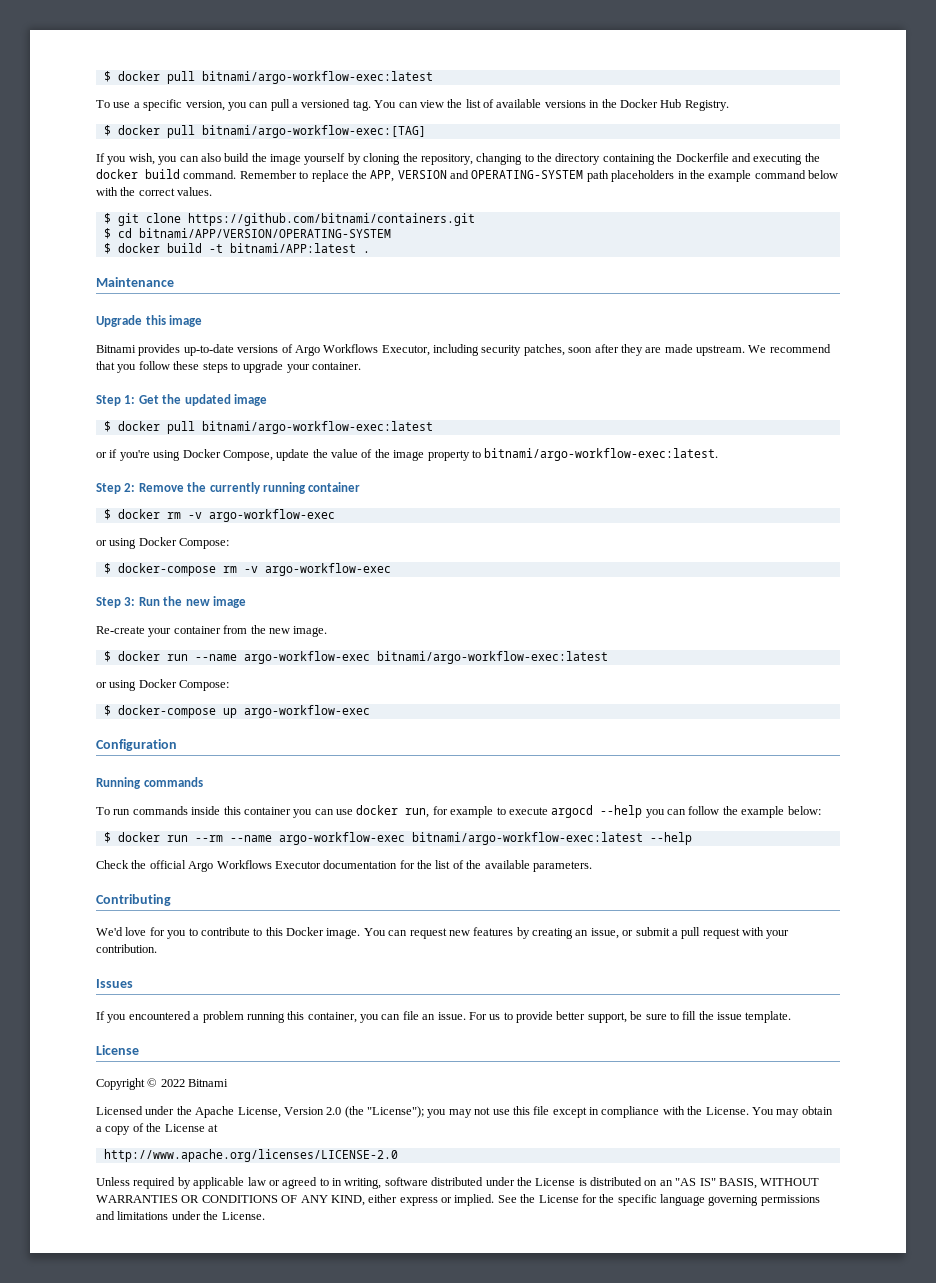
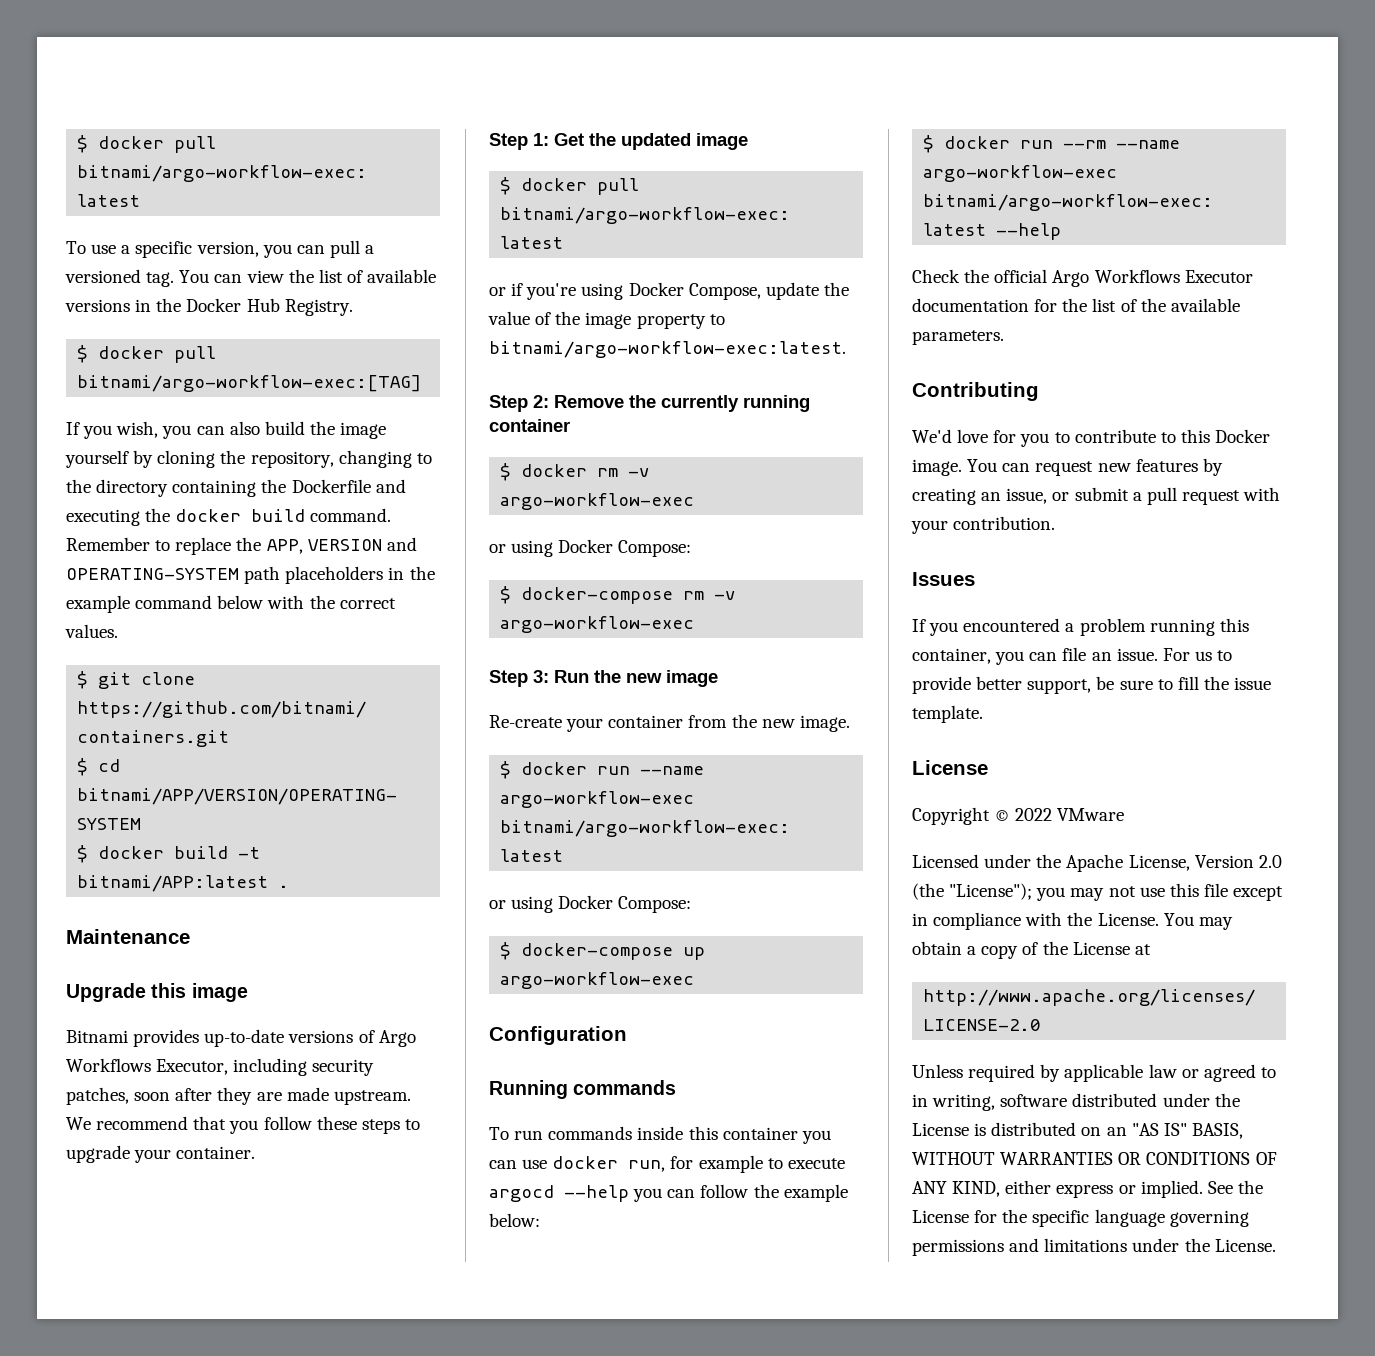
- Copyright © 2022 Bitnami
+ Copyright © 2022 VMware

